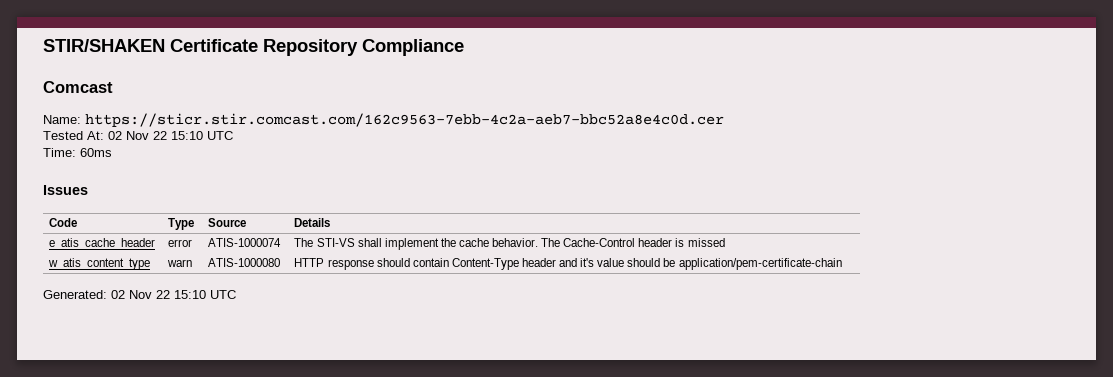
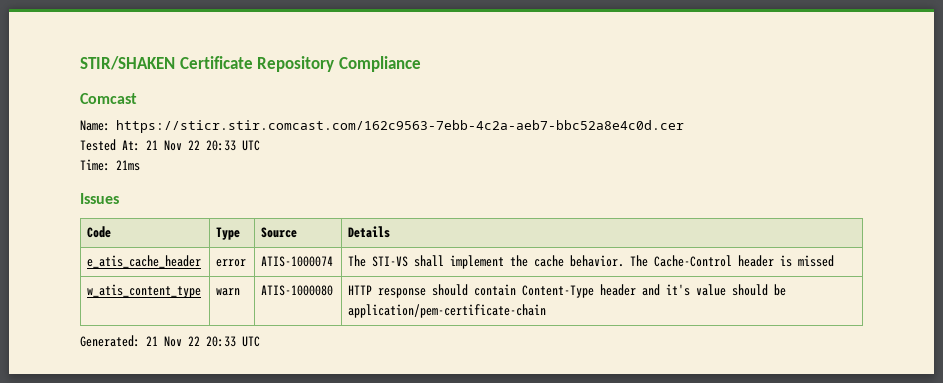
- Tested At: 02 Nov 22 15:10 UTC
+ Tested At: 21 Nov 22 20:33 UTC
- Time: 60ms
+ Time: 21ms
- Generated: 02 Nov 22 15:10 UTC
+ Generated: 21 Nov 22 20:33 UTC

